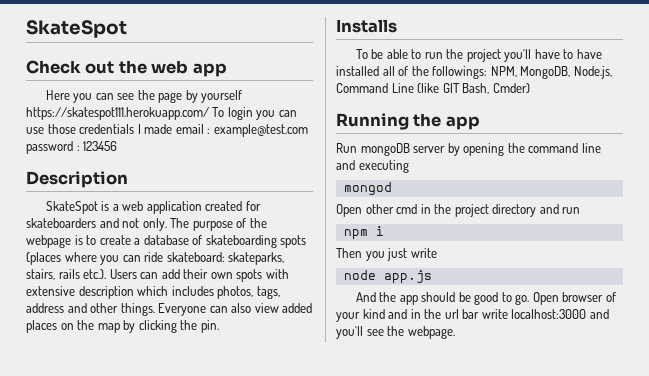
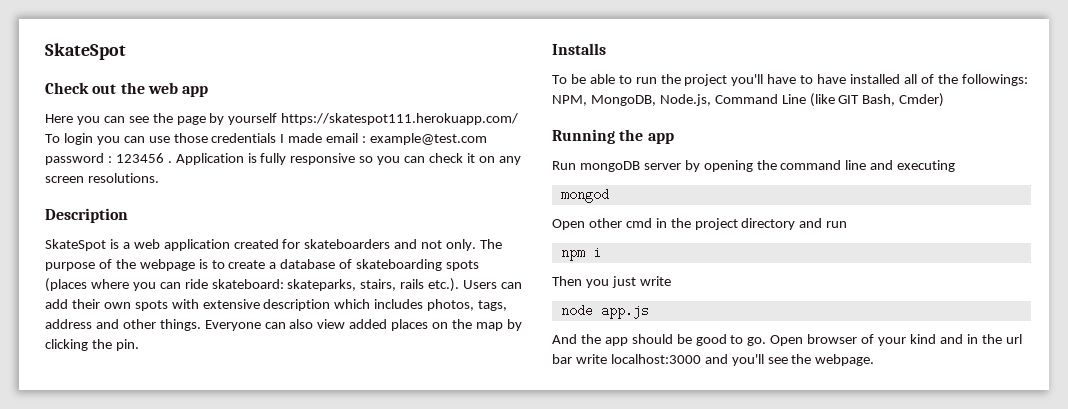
- Here you can see the page by yourself https://skatespot111.herokuapp.com/ To login you can use those credentials I made email : example@test.com password : 123456
+ Here you can see the page by yourself https://skatespot111.herokuapp.com/ To login you can use those credentials I made email : example@test.com password : 123456 . Application is fully responsive so you can check it on any screen resolutions.

